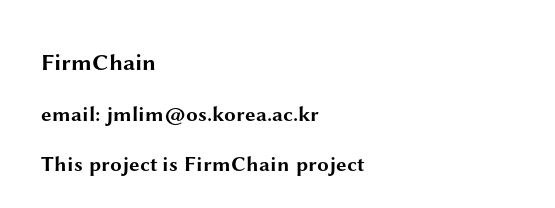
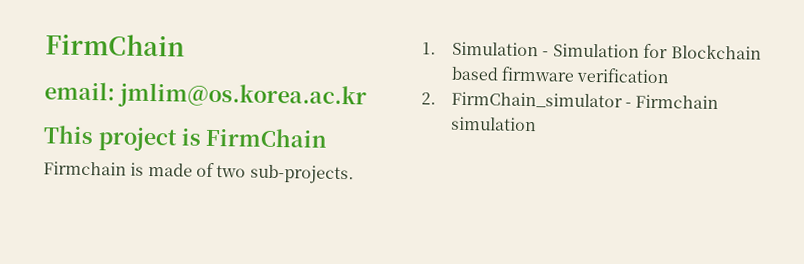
- This project is FirmChain project
+ This project is FirmChain
+ Firmchain is made of two sub-projects.
+ 1. Simulation - Simulation for Blockchain based firmware verification
+ 2. FirmChain_simulator - Firmchain simulation

